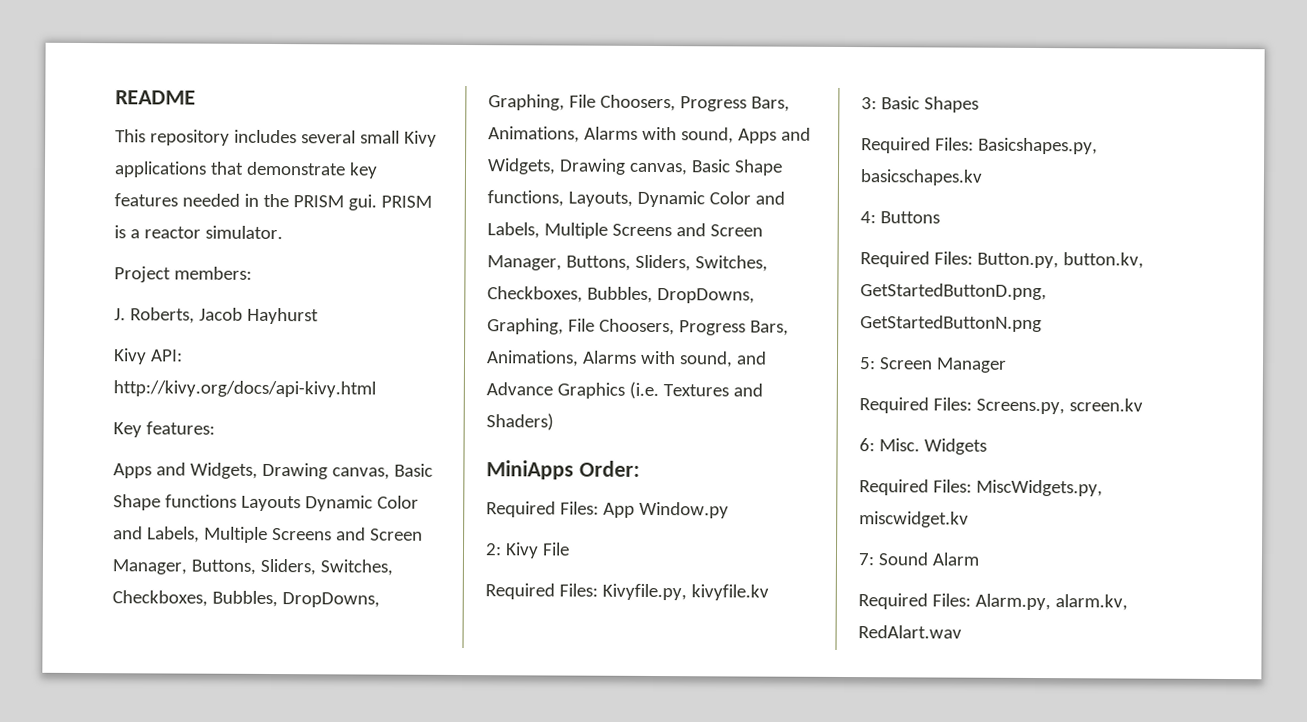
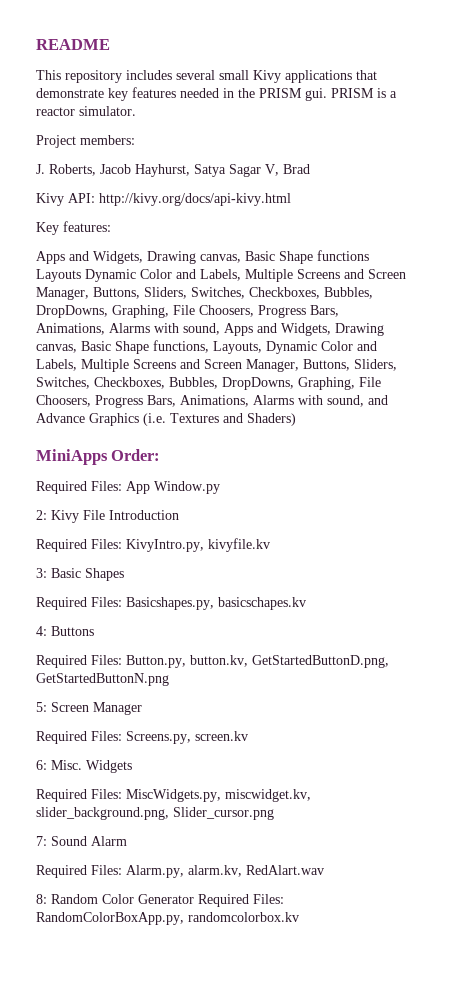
- J. Roberts, Jacob Hayhurst
+ J. Roberts, Jacob Hayhurst, Satya Sagar V, Brad
- 2: Kivy File
- Required Files: Kivyfile.py, kivyfile.kv
+ 2: Kivy File Introduction
+ Required Files: KivyIntro.py, kivyfile.kv
- Required Files: MiscWidgets.py, miscwidget.kv
+ Required Files: MiscWidgets.py, miscwidget.kv, slider_background.png, Slider_cursor.png
+ 8: Random Color Generator Required Files: RandomColorBoxApp.py, randomcolorbox.kv

